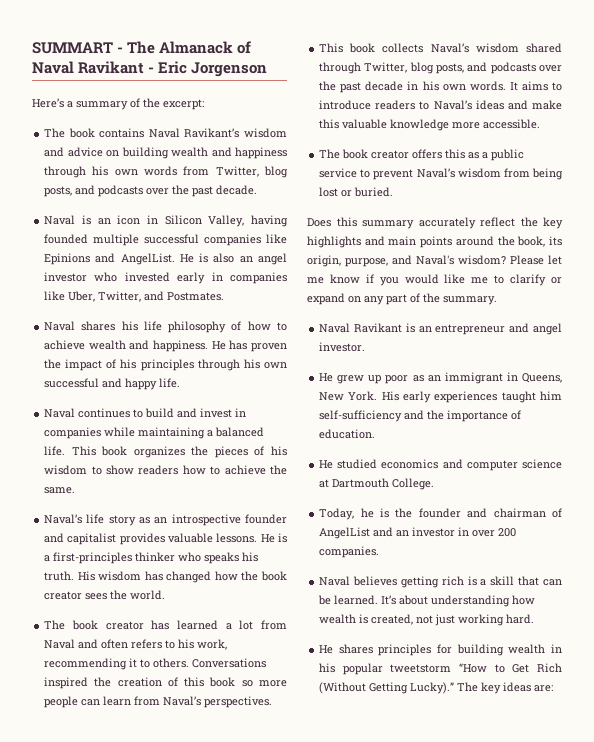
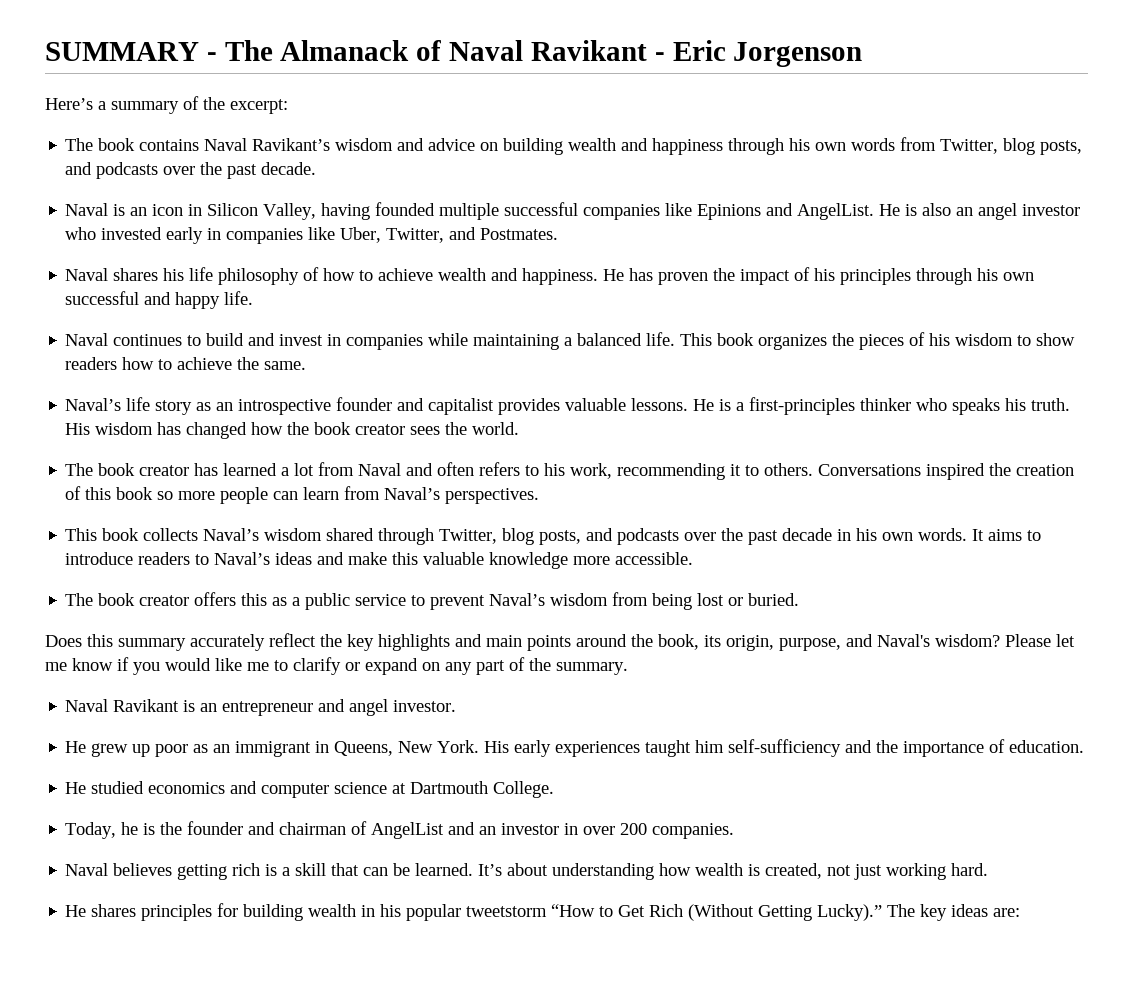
- SUMMART - The Almanack of Naval Ravikant - Eric Jorgenson
+ SUMMARY - The Almanack of Naval Ravikant - Eric Jorgenson

